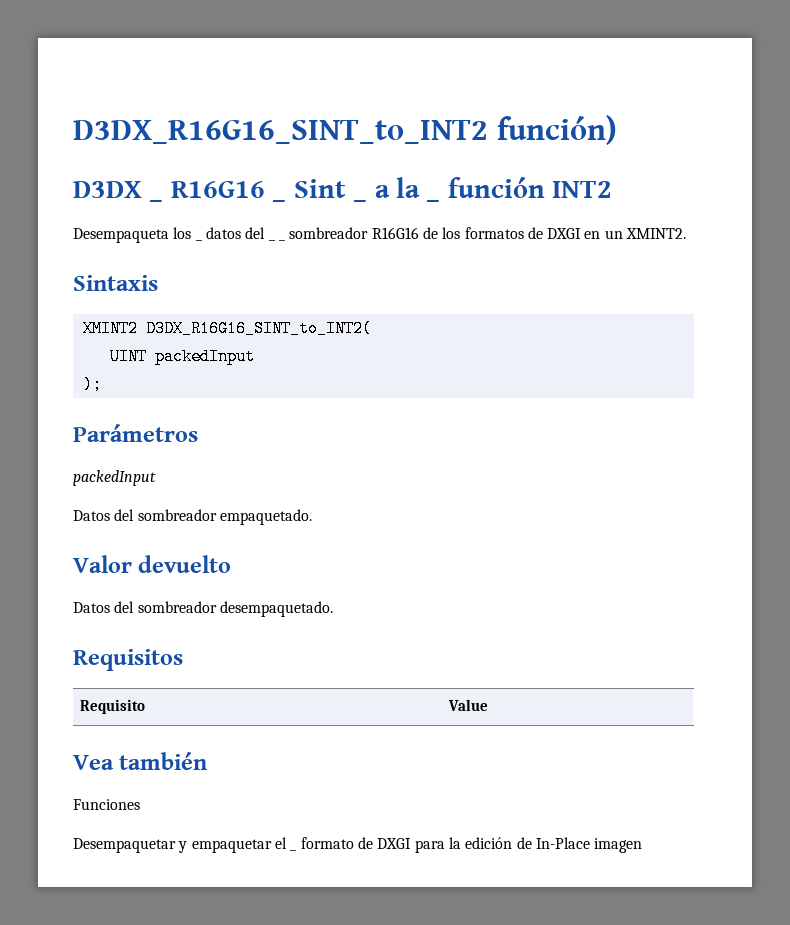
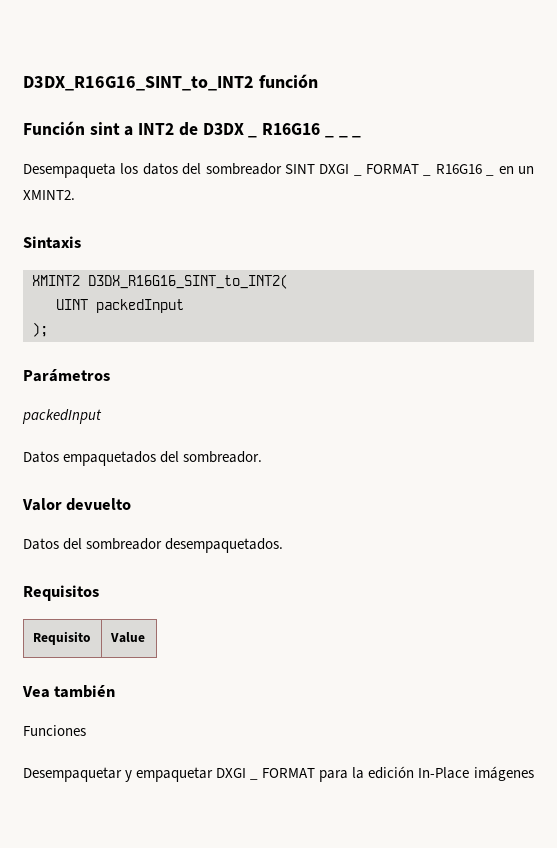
- D3DX_R16G16_SINT_to_INT2 función)
- D3DX _ R16G16 _ Sint _ a la _ función INT2
+ D3DX_R16G16_SINT_to_INT2 función
+ Función sint a INT2 de D3DX _ R16G16 _ _ _
- Desempaqueta los _ datos del _ _ sombreador R16G16 de los formatos de DXGI en un XMINT2.
+ Desempaqueta los datos del sombreador SINT DXGI _ FORMAT _ R16G16 _ en un XMINT2.
- Datos del sombreador empaquetado.
+ Datos empaquetados del sombreador.
- Datos del sombreador desempaquetado.
+ Datos del sombreador desempaquetados.
- Desempaquetar y empaquetar el _ formato de DXGI para la edición de In-Place imagen
+ Desempaquetar y empaquetar DXGI _ FORMAT para la edición In-Place imágenes

